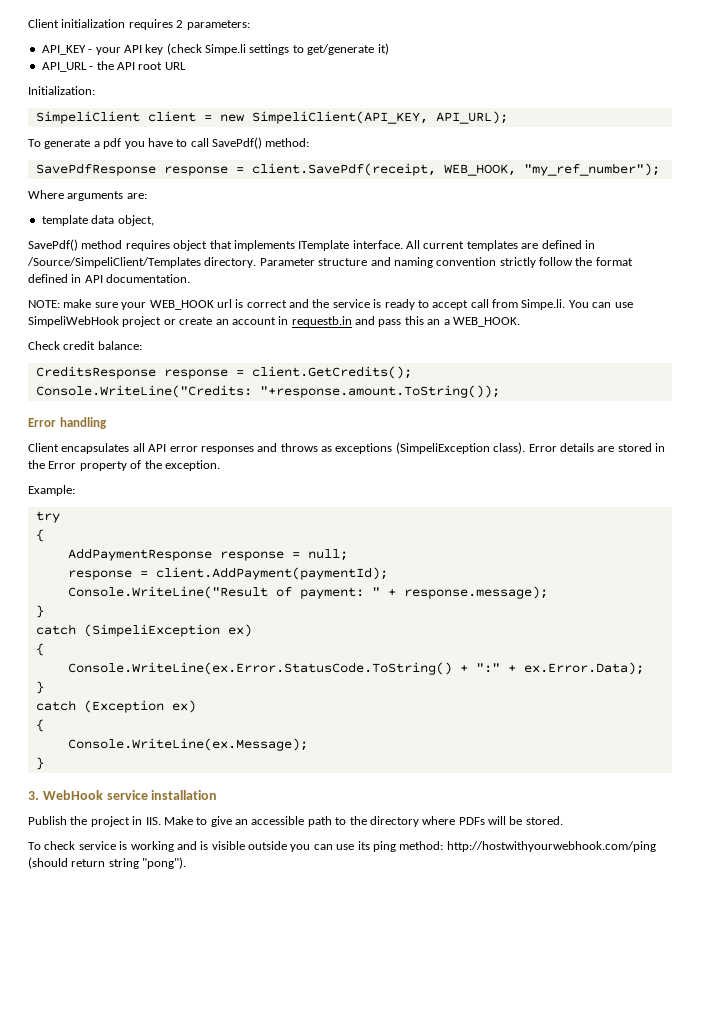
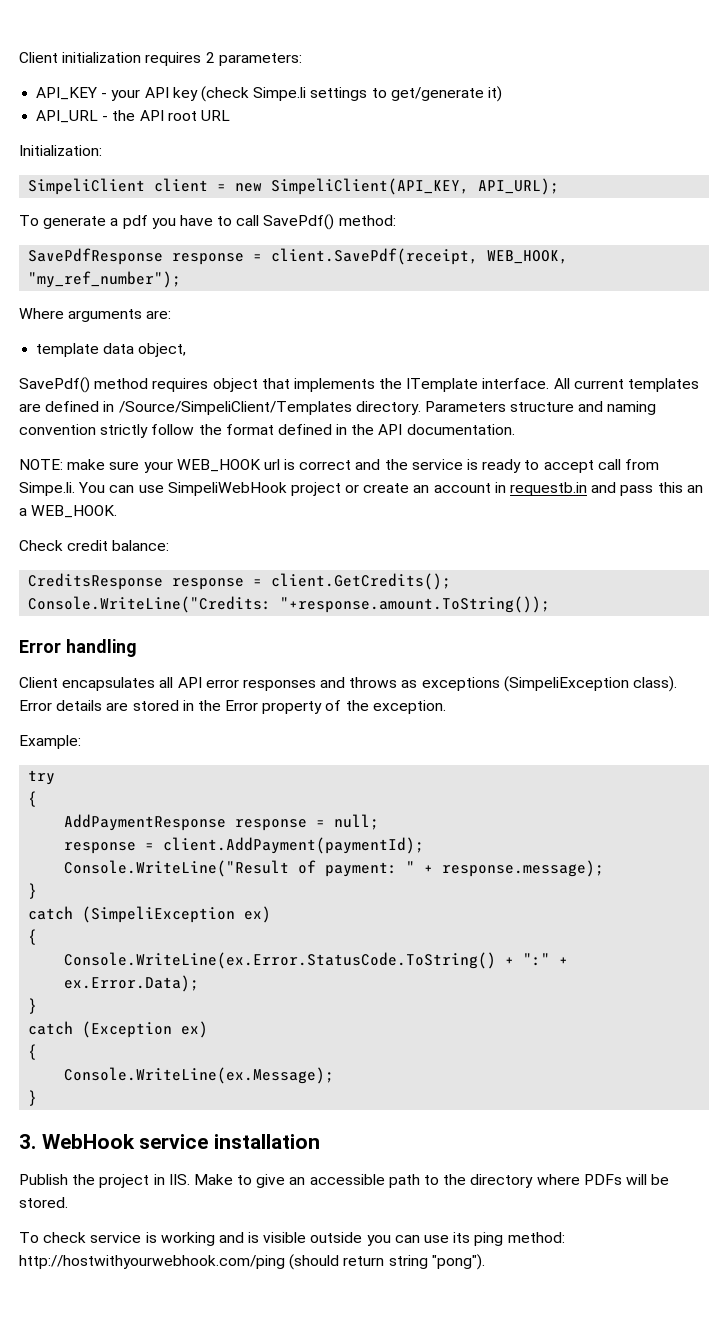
- SavePdf() method requires object that implements ITemplate interface.
+ SavePdf() method requires object that implements the ITemplate interface.
- Parameter structure and naming convention strictly follow the format defined in API documentation.
+ Parameters structure and naming convention strictly follow the format defined in the API documentation.

